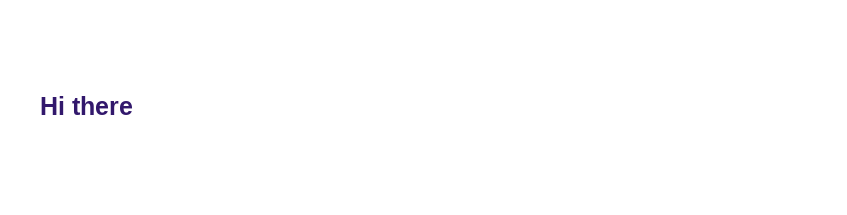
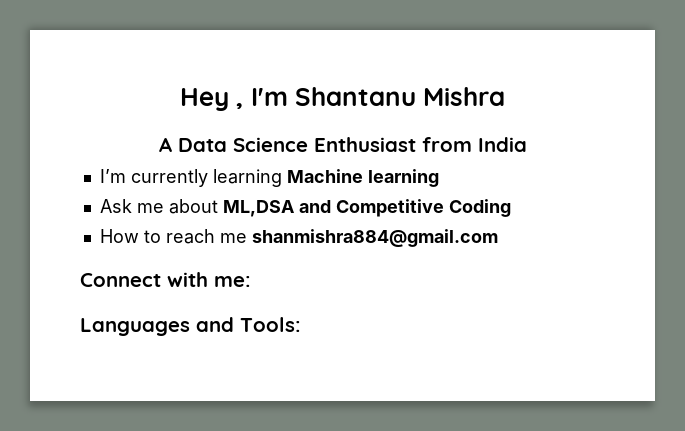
- Hi there
+ Hey , I'm Shantanu Mishra
+ A Data Science Enthusiast from India
+ I’m currently learning Machine learning
+ Ask me about ML,DSA and Competitive Coding
+ How to reach me shanmishra884@gmail.com
+ Connect with me:
+ Languages and Tools:

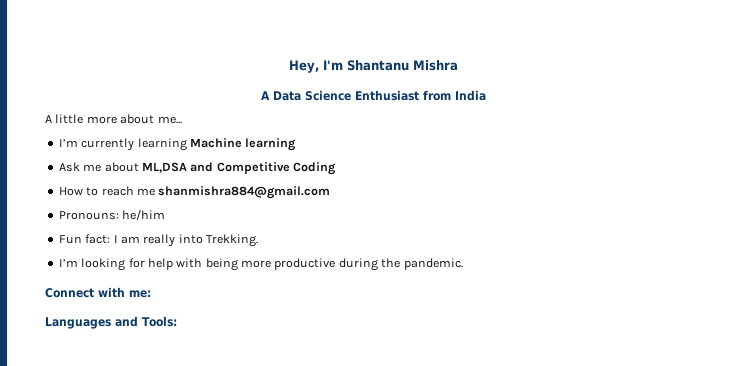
- Hey , I'm Shantanu Mishra
+ Hey, I'm Shantanu Mishra
+ A little more about me...
+ Pronouns: he/him
+ Fun fact: I am really into Trekking.
+ I’m looking for help with being more productive during the pandemic.

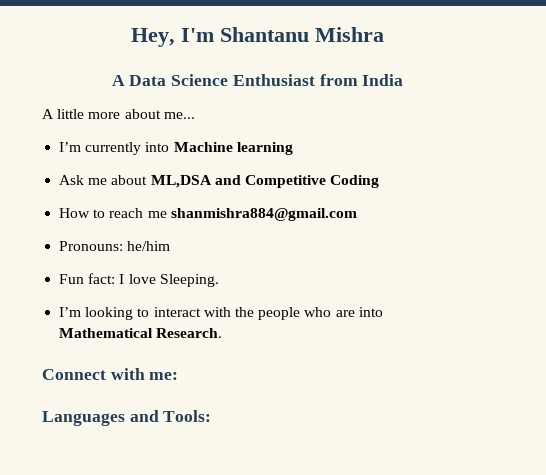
- I’m currently learning Machine learning
+ I’m currently into Machine learning
- Fun fact: I am really into Trekking.
- I’m looking for help with being more productive during the pandemic.
+ Fun fact: I love Sleeping.
+ I’m looking to interact with the people who are into Mathematical Research.

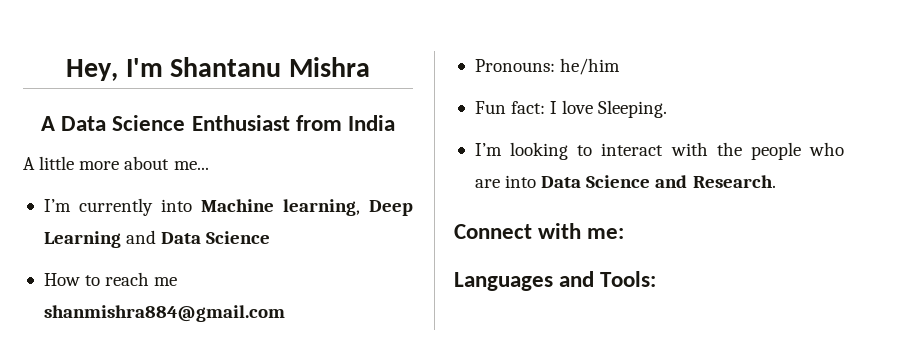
- I’m currently into Machine learning
- Ask me about ML,DSA and Competitive Coding
+ I’m currently into Machine learning, Deep Learning and Data Science
- I’m looking to interact with the people who are into Mathematical Research.
+ I’m looking to interact with the people who are into Data Science and Research.

